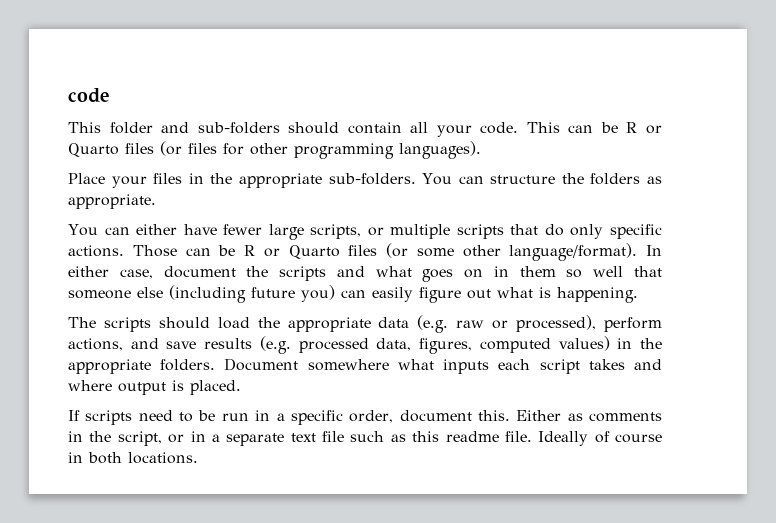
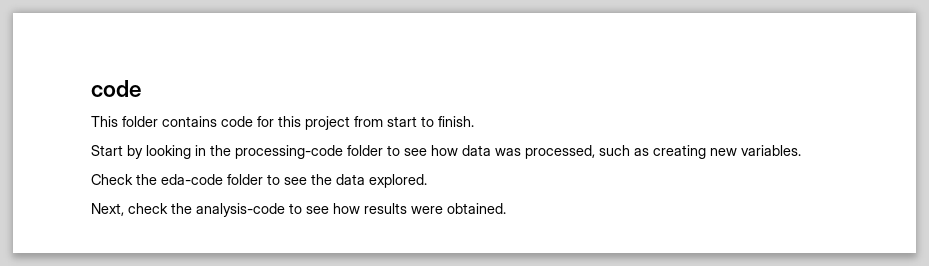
- This folder and sub-folders should contain all your code. This can be R or Quarto files (or files for other programming languages).
- Place your files in the appropriate sub-folders. You can structure the folders as appropriate.
- You can either have fewer large scripts, or multiple scripts that do only specific actions. Those can be R or Quarto files (or some other language/format). In either case, document the scripts and what goes on in them so well that someone else (including future you) can easily figure out what is happening.
- The scripts should load the appropriate data (e.g. raw or processed), perform actions, and save results (e.g. processed data, figures, computed values) in the appropriate folders. Document somewhere what inputs each script takes and where output is placed.
- If scripts need to be run in a specific order, document this. Either as comments in the script, or in a separate text file such as this readme file. Ideally of course in both locations.
+ This folder contains code for this project from start to finish.
+ Start by looking in the processing-code folder to see how data was processed, such as creating new variables.
+ Check the eda-code folder to see the data explored.
+ Next, check the analysis-code to see how results were obtained.

